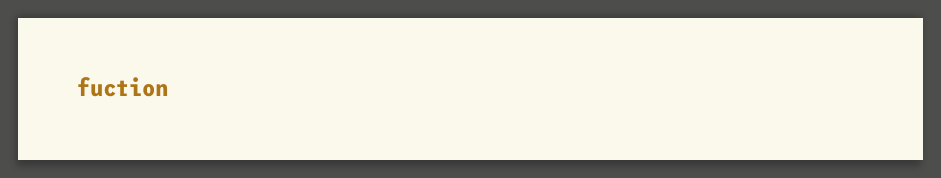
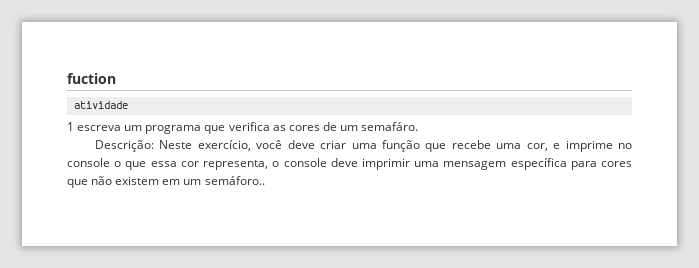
+ atividade
+ 1 escreva um programa que verifica as cores de um semafáro.
+ Descrição: Neste exercício, você deve criar uma função que recebe uma cor, e imprime no console o que essa cor representa, o console deve imprimir uma mensagem específica para cores que não existem em um semáforo..

